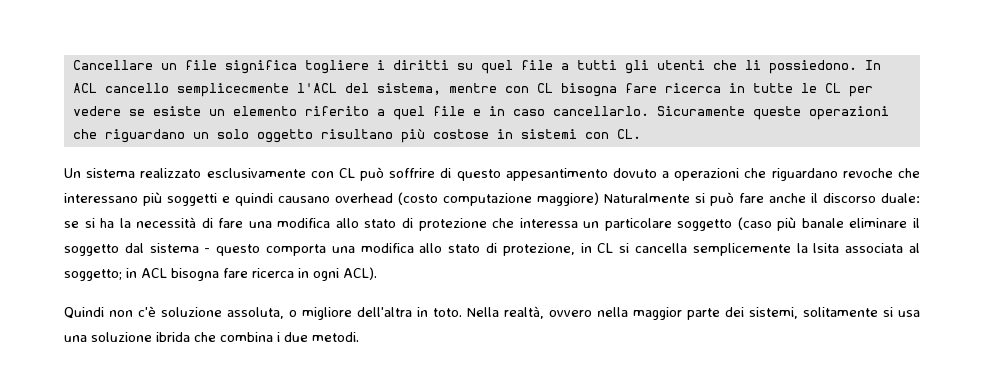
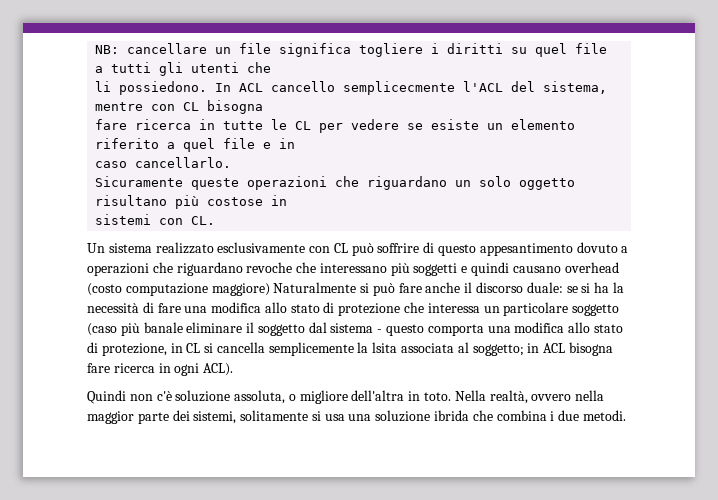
- Cancellare un file significa togliere i diritti su quel file a tutti gli utenti che li possiedono.
+ NB: cancellare un file significa togliere i diritti su quel file a tutti gli utenti che
+ li possiedono.
- In ACL cancello semplicecmente l'ACL del sistema, mentre con CL bisogna fare ricerca in tutte le CL per vedere se esiste un elemento riferito a quel file e in caso cancellarlo. Sicuramente queste operazioni che riguardano un solo oggetto risultano più costose in sistemi con CL.
+ In ACL cancello semplicecmente l'ACL del sistema, mentre con CL bisogna
+ fare ricerca in tutte le CL per vedere se esiste un elemento riferito a quel file e in
+ caso cancellarlo.
+ Sicuramente queste operazioni che riguardano un solo oggetto risultano più costose in
+ sistemi con CL.

